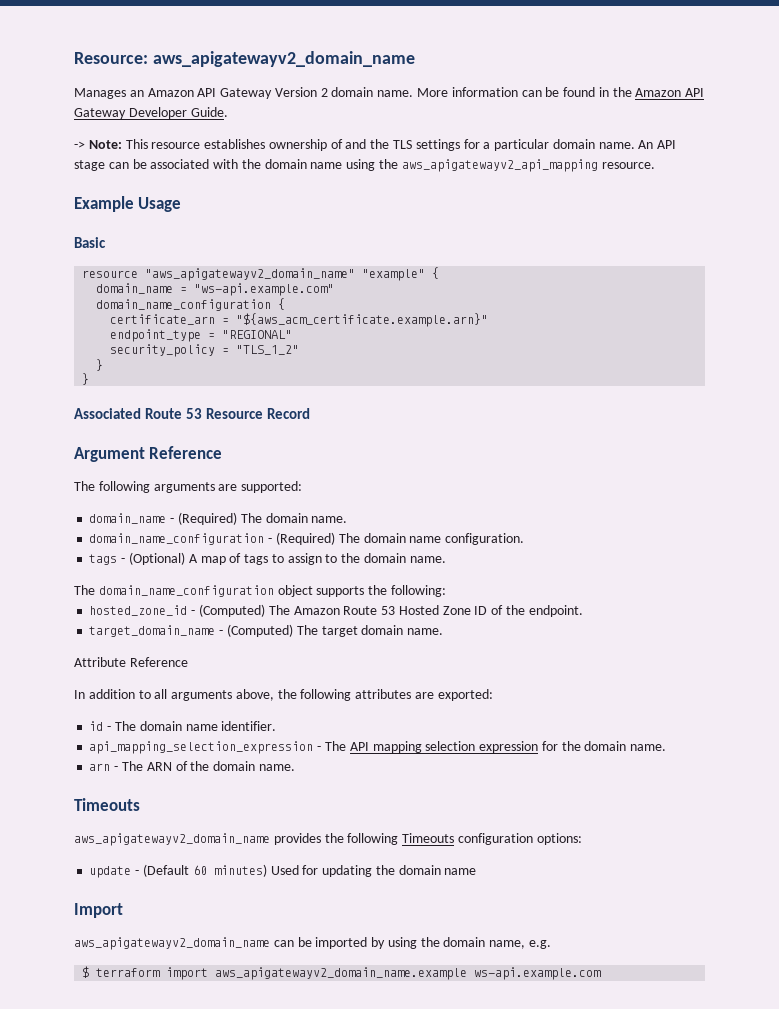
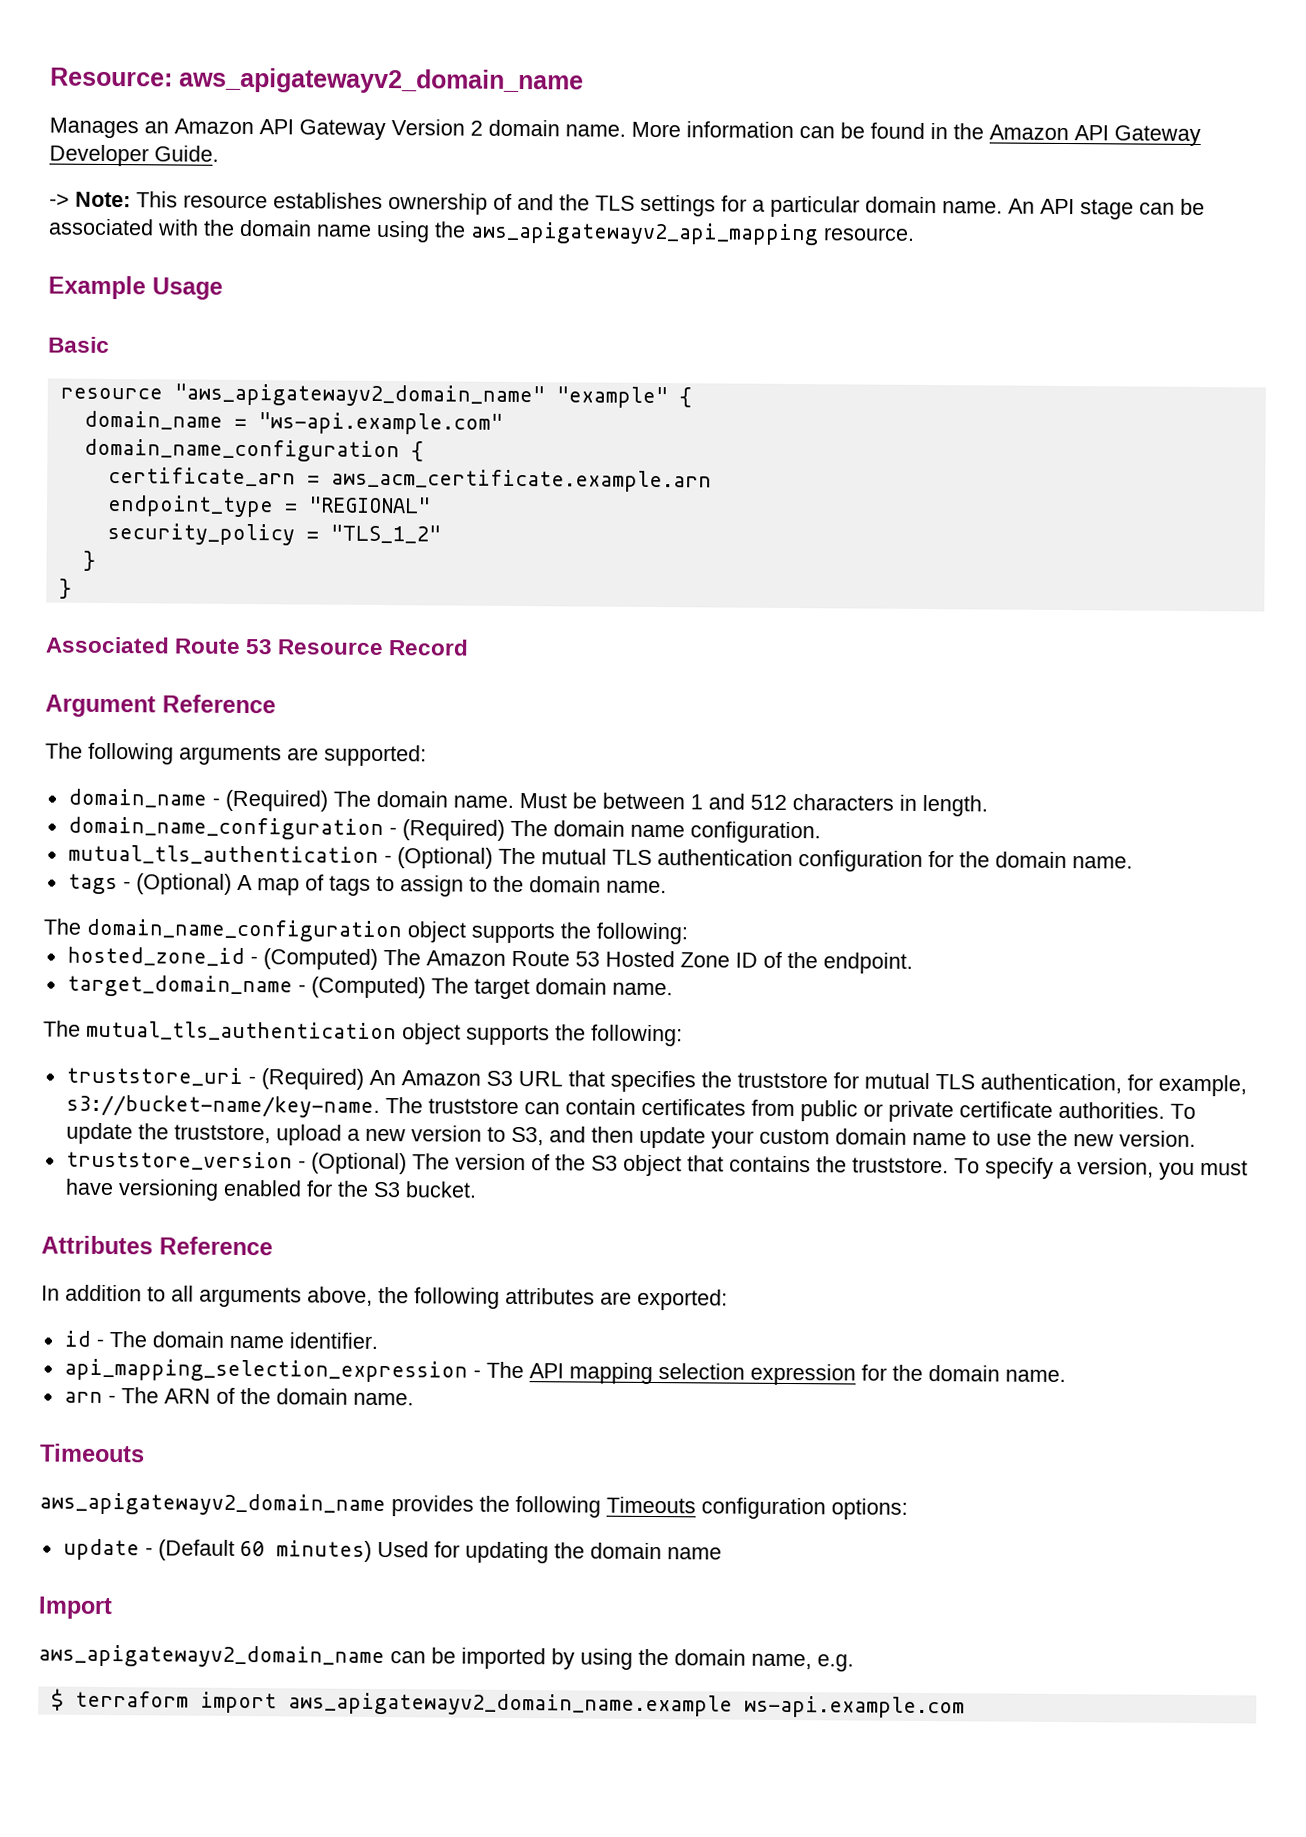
- certificate_arn = "${aws_acm_certificate.example.arn}"
+ certificate_arn = aws_acm_certificate.example.arn
+ Must be between 1 and 512 characters in length.
+ mutual_tls_authentication - (Optional) The mutual TLS authentication configuration for the domain name.
- Attribute Reference
+ The mutual_tls_authentication object supports the following:
+ truststore_uri - (Required) An Amazon S3 URL that specifies the truststore for mutual TLS authentication, for example, s3://bucket-name/key-name. The truststore can contain certificates from public or private certificate authorities. To update the truststore, upload a new version to S3, and then update your custom domain name to use the new version.
+ truststore_version - (Optional) The version of the S3 object that contains the truststore. To specify a version, you must have versioning enabled for the S3 bucket.
+ Attributes Reference

